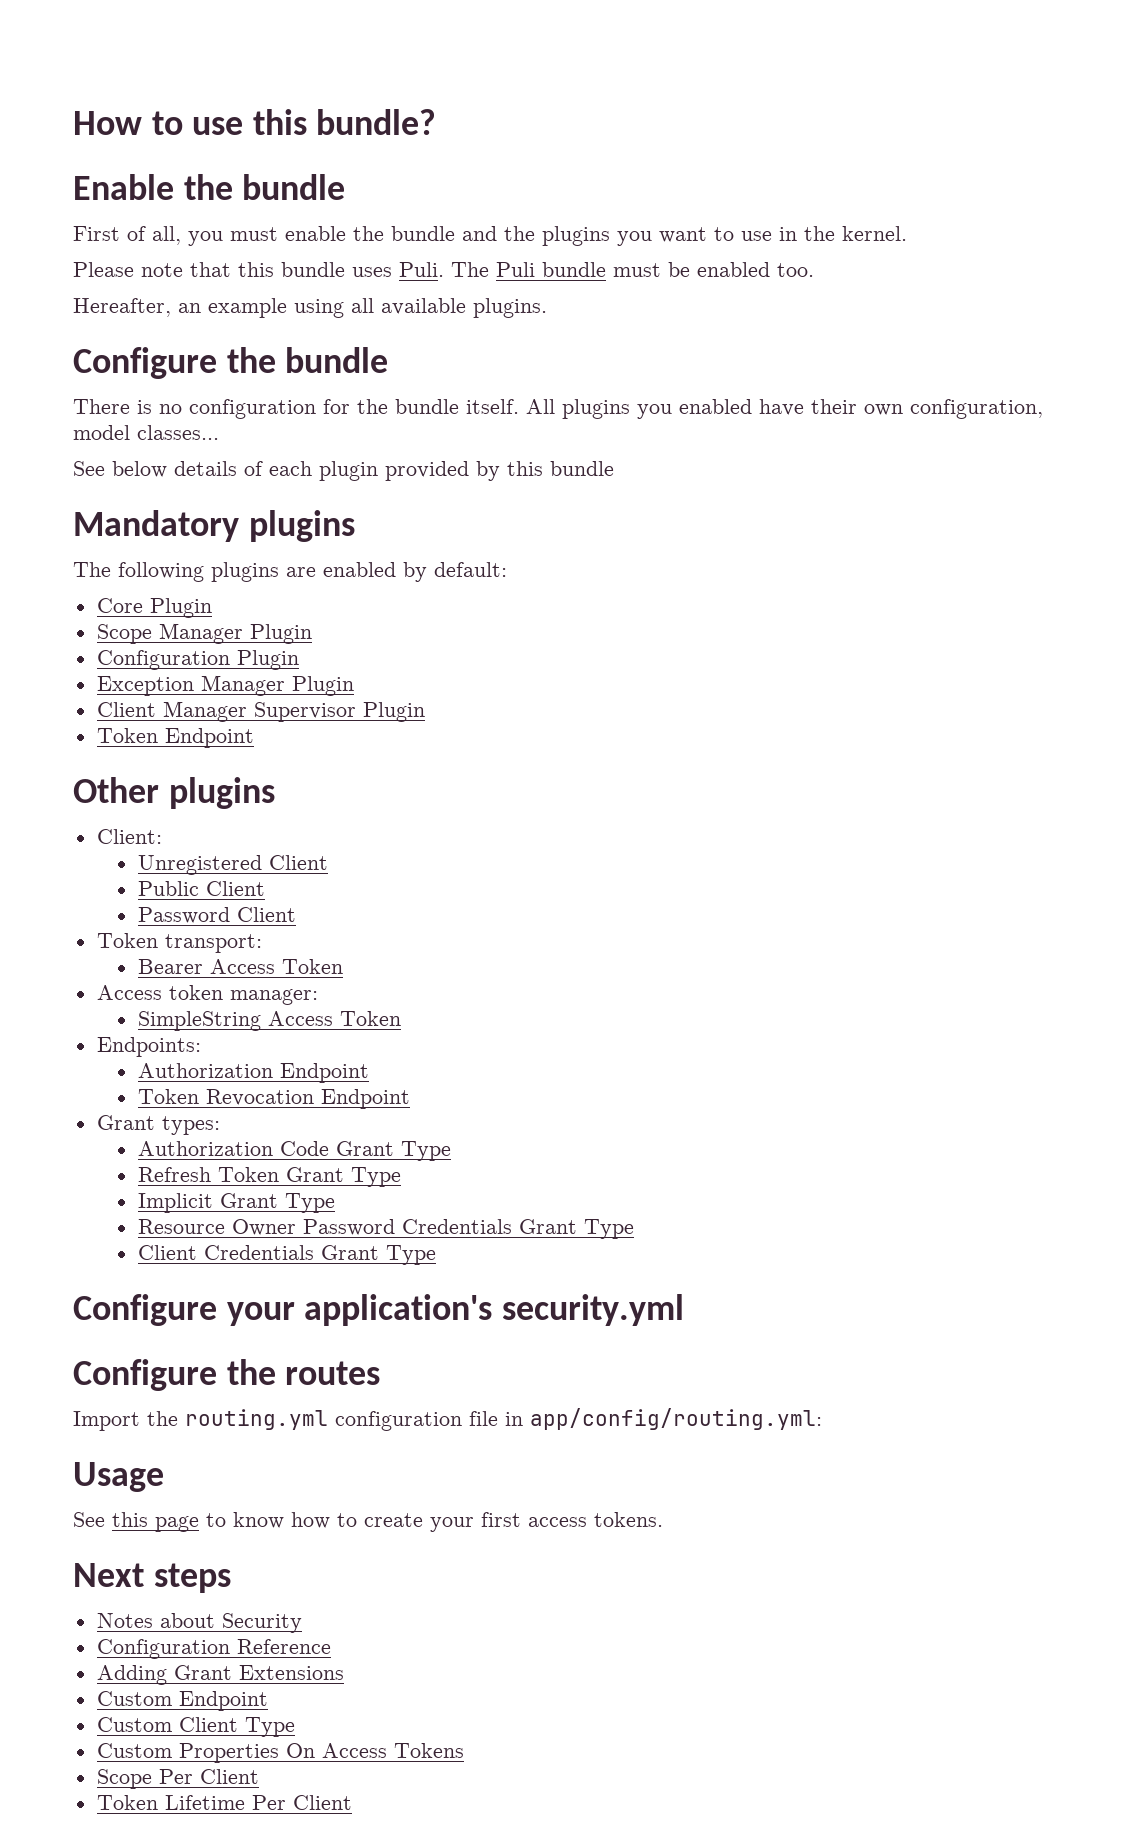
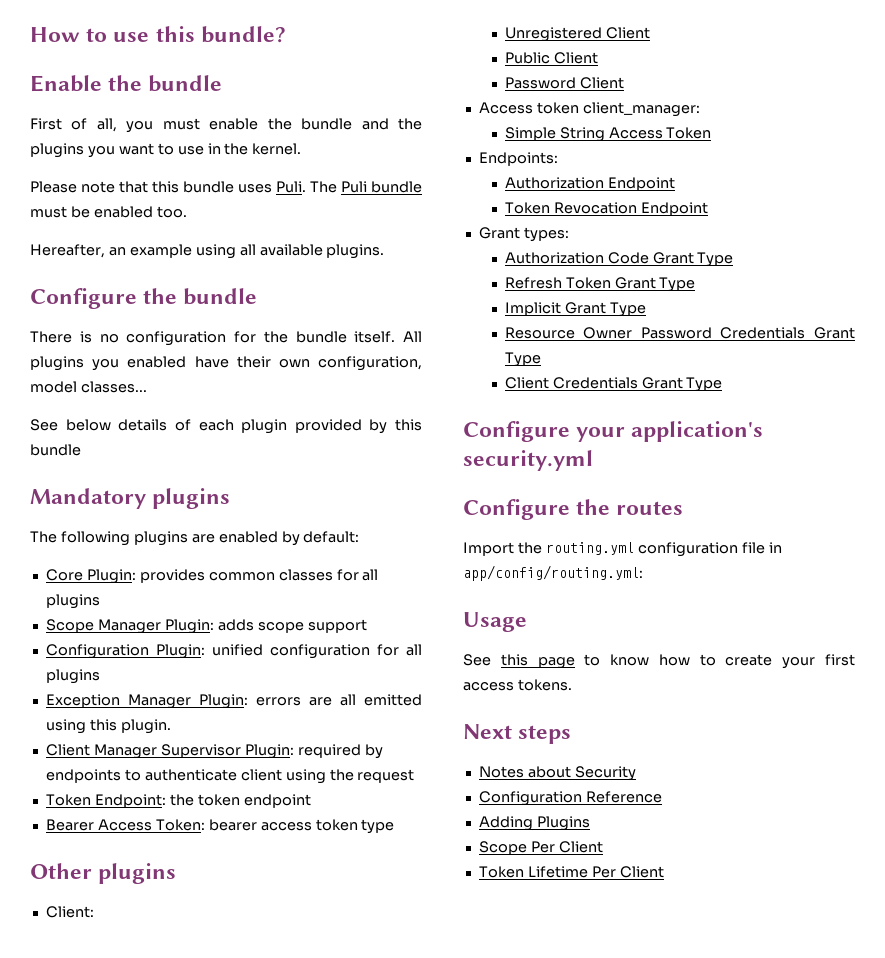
- Core Plugin
- Scope Manager Plugin
- Configuration Plugin
- Exception Manager Plugin
- Client Manager Supervisor Plugin
- Token Endpoint
+ Core Plugin: provides common classes for all plugins
+ Scope Manager Plugin: adds scope support
+ Configuration Plugin: unified configuration for all plugins
+ Exception Manager Plugin: errors are all emitted using this plugin.
+ Client Manager Supervisor Plugin: required by endpoints to authenticate client using the request
+ Token Endpoint: the token endpoint
+ Bearer Access Token: bearer access token type
- Token transport:
- Bearer Access Token
- Access token manager:
- SimpleString Access Token
+ Access token client_manager:
+ Simple String Access Token
- Adding Grant Extensions
- Custom Endpoint
- Custom Client Type
- Custom Properties On Access Tokens
+ Adding Plugins

